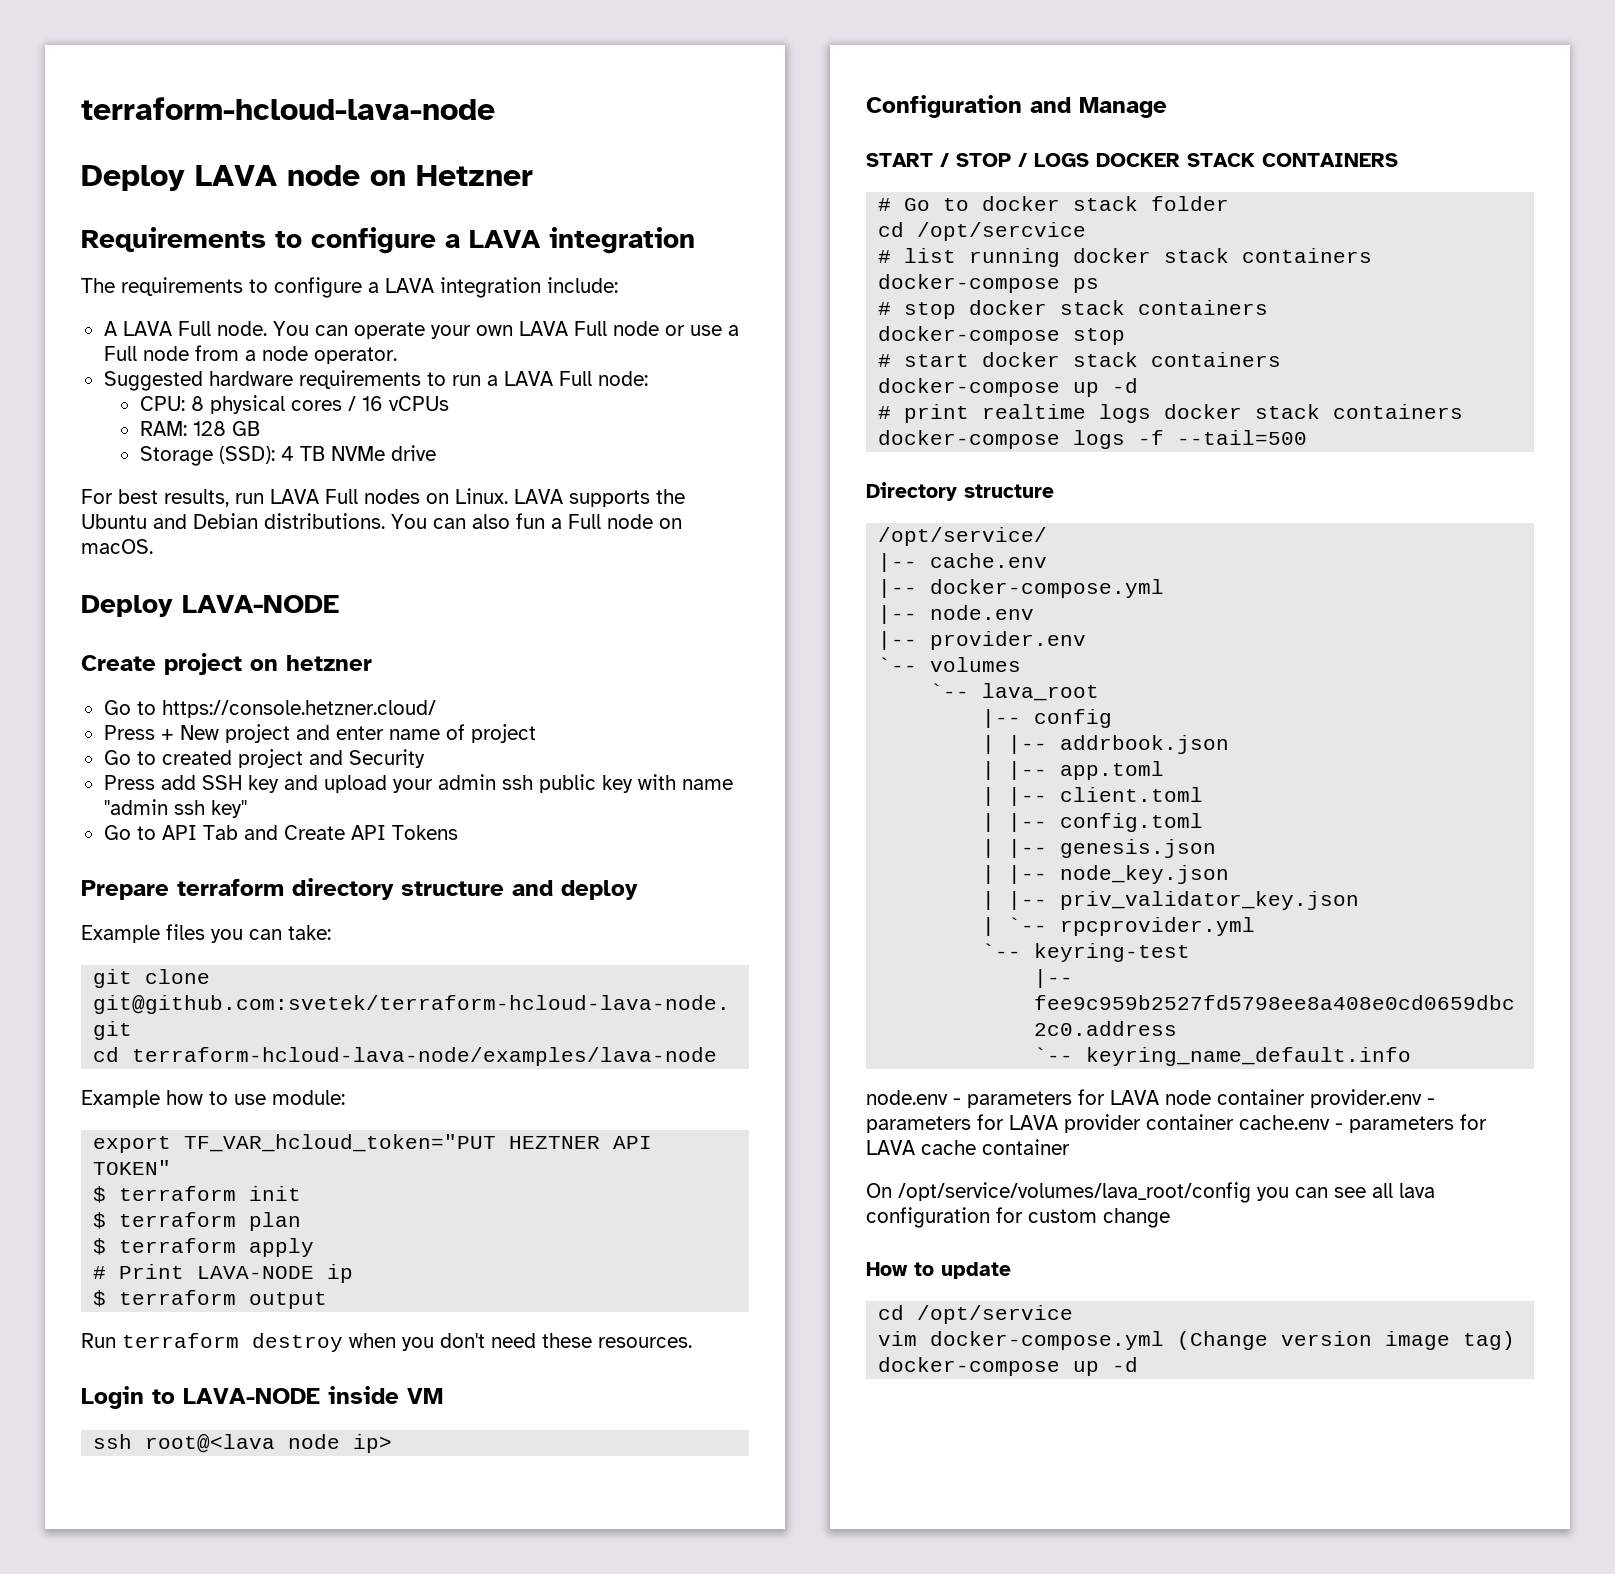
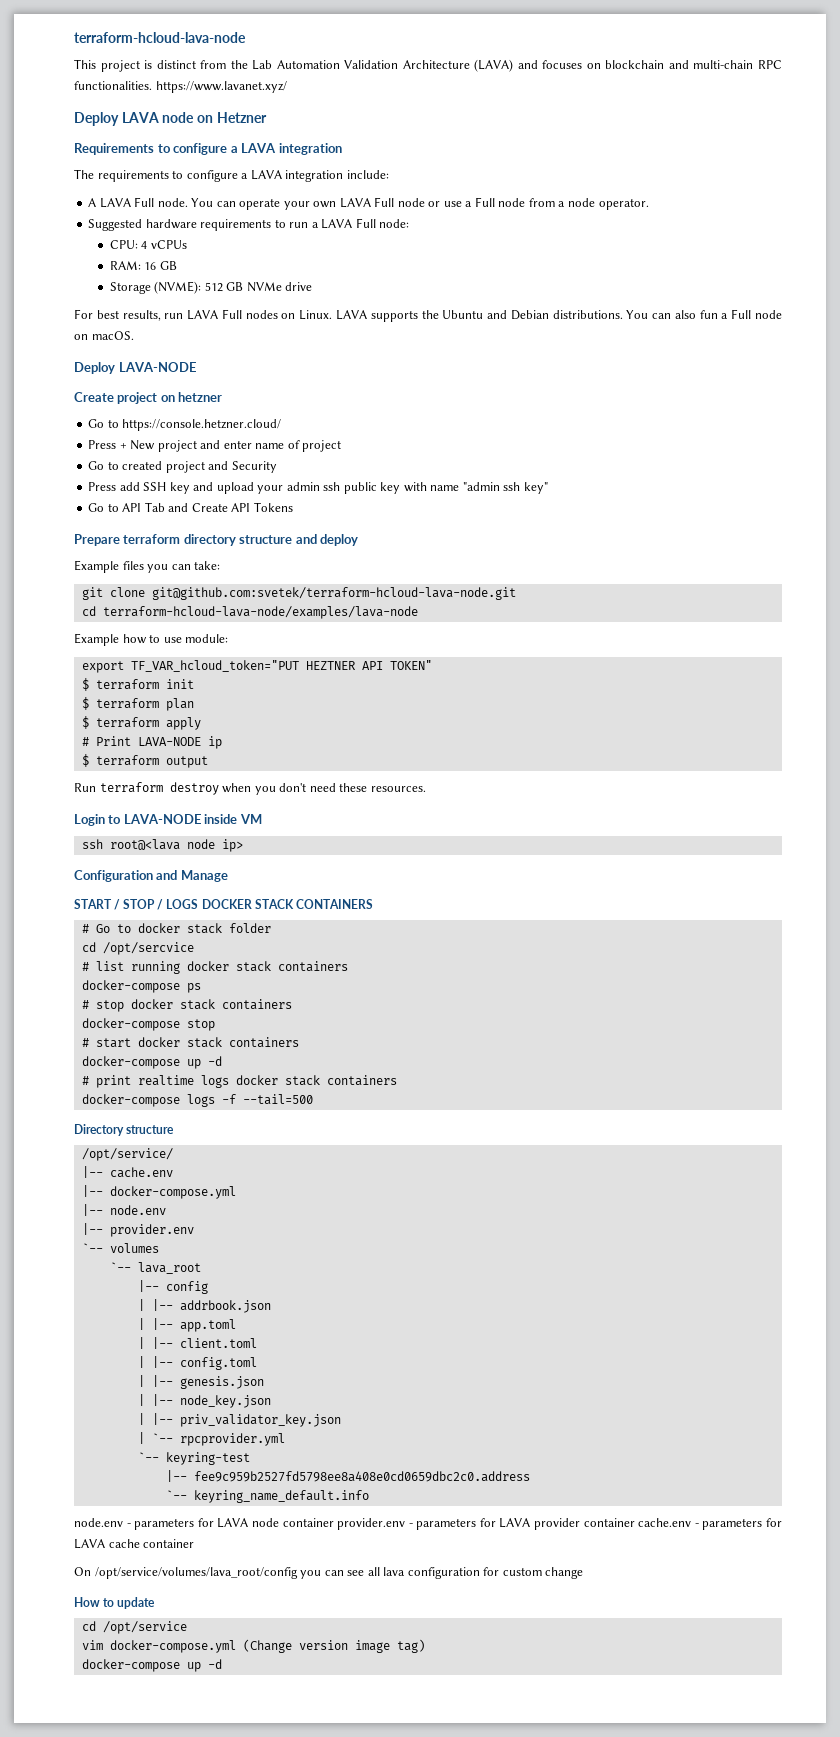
+ This project is distinct from the Lab Automation Validation Architecture (LAVA) and focuses on blockchain and multi-chain RPC functionalities. https://www.lavanet.xyz/
- CPU: 8 physical cores / 16 vCPUs
+ CPU: 4 vCPUs
- RAM: 128 GB
+ RAM: 16 GB
- Storage (SSD): 4 TB NVMe drive
+ Storage (NVME): 512 GB NVMe drive

